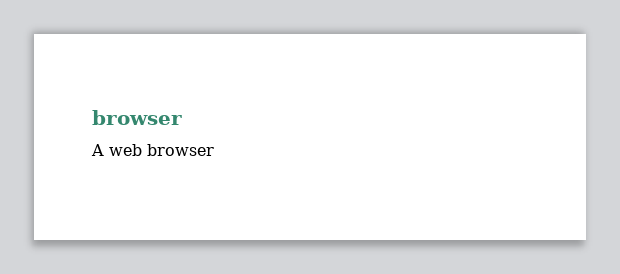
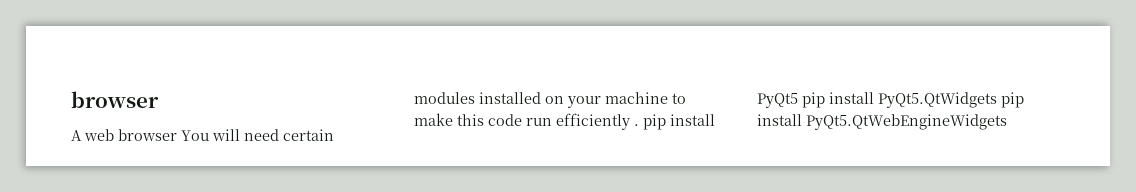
- A web browser
+ A web browser You will need certain modules installed on your machine to make this code run efficiently . pip install PyQt5 pip install PyQt5.QtWidgets pip install PyQt5.QtWebEngineWidgets

